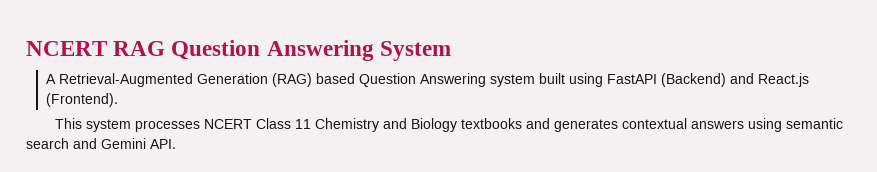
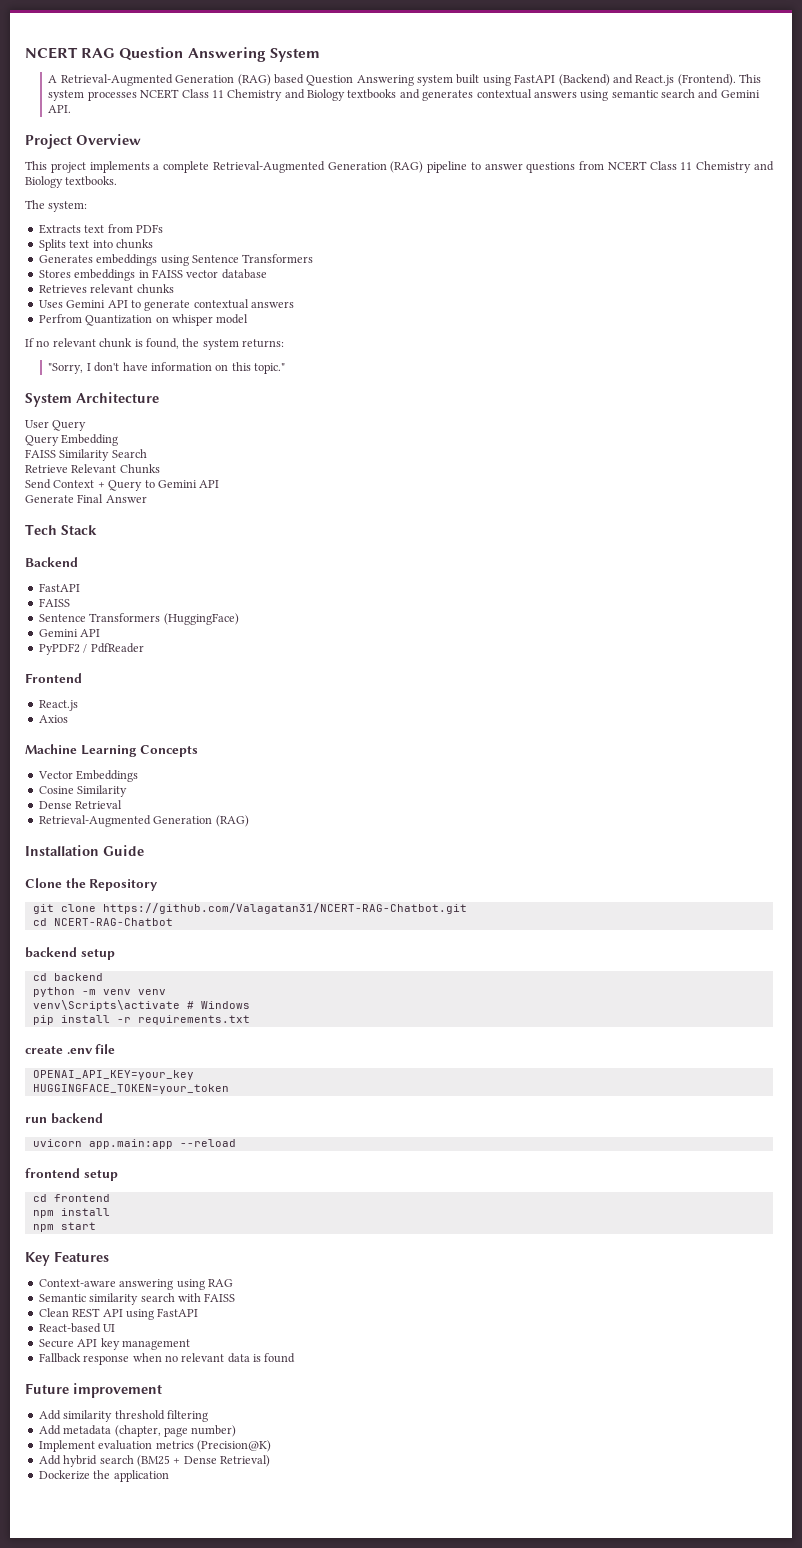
- A Retrieval-Augmented Generation (RAG) based Question Answering system built using FastAPI (Backend) and React.js (Frontend).
- This system processes NCERT Class 11 Chemistry and Biology textbooks and generates contextual answers using semantic search and Gemini API.
+ A Retrieval-Augmented Generation (RAG) based Question Answering system built using FastAPI (Backend) and React.js (Frontend). This system processes NCERT Class 11 Chemistry and Biology textbooks and generates contextual answers using semantic search and Gemini API.
+ Project Overview
+ This project implements a complete Retrieval-Augmented Generation (RAG) pipeline to answer questions from NCERT Class 11 Chemistry and Biology textbooks.
+ The system:
+ Extracts text from PDFs
+ Splits text into chunks
+ Generates embeddings using Sentence Transformers
+ Stores embeddings in FAISS vector database
+ Retrieves relevant chunks
+ Uses Gemini API to generate contextual answers
+ Perfrom Quantization on whisper model
+ If no relevant chunk is found, the system returns:
+ "Sorry, I don't have information on this topic."
+ System Architecture
+ User Query
+ Query Embedding
+ FAISS Similarity Search
+ Retrieve Relevant Chunks
+ Send Context + Query to Gemini API
+ Generate Final Answer
+ Tech Stack
+ Backend
+ FastAPI
+ FAISS
+ Sentence Transformers (HuggingFace)
+ Gemini API
+ PyPDF2 / PdfReader
+ Frontend
+ React.js
+ Axios
+ Machine Learning Concepts
+ Vector Embeddings
+ Cosine Similarity
+ Dense Retrieval
+ Retrieval-Augmented Generation (RAG)
+ Installation Guide
+ Clone the Repository
+ git clone https://github.com/Valagatan31/NCERT-RAG-Chatbot.git
+ cd NCERT-RAG-Chatbot
+ backend setup
+ cd backend
+ python -m venv venv
+ venv\Scripts\activate # Windows
+ pip install -r requirements.txt
+ create .env file
+ OPENAI_API_KEY=your_key
+ HUGGINGFACE_TOKEN=your_token
+ run backend
+ uvicorn app.main:app --reload
+ frontend setup
+ cd frontend
+ npm install
+ npm start
+ Key Features
+ Context-aware answering using RAG
+ Semantic similarity search with FAISS
+ Clean REST API using FastAPI
+ React-based UI
+ Secure API key management
+ Fallback response when no relevant data is found
+ Future improvement
+ Add similarity threshold filtering
+ Add metadata (chapter, page number)
+ Implement evaluation metrics (Precision@K)
+ Add hybrid search (BM25 + Dense Retrieval)
+ Dockerize the application

